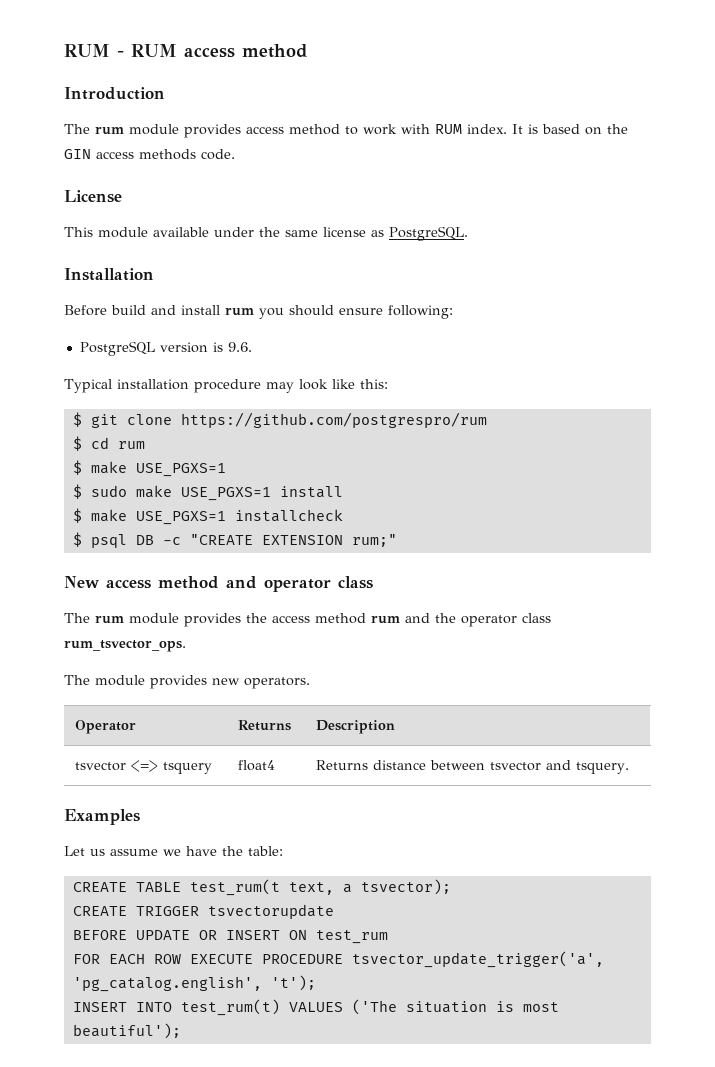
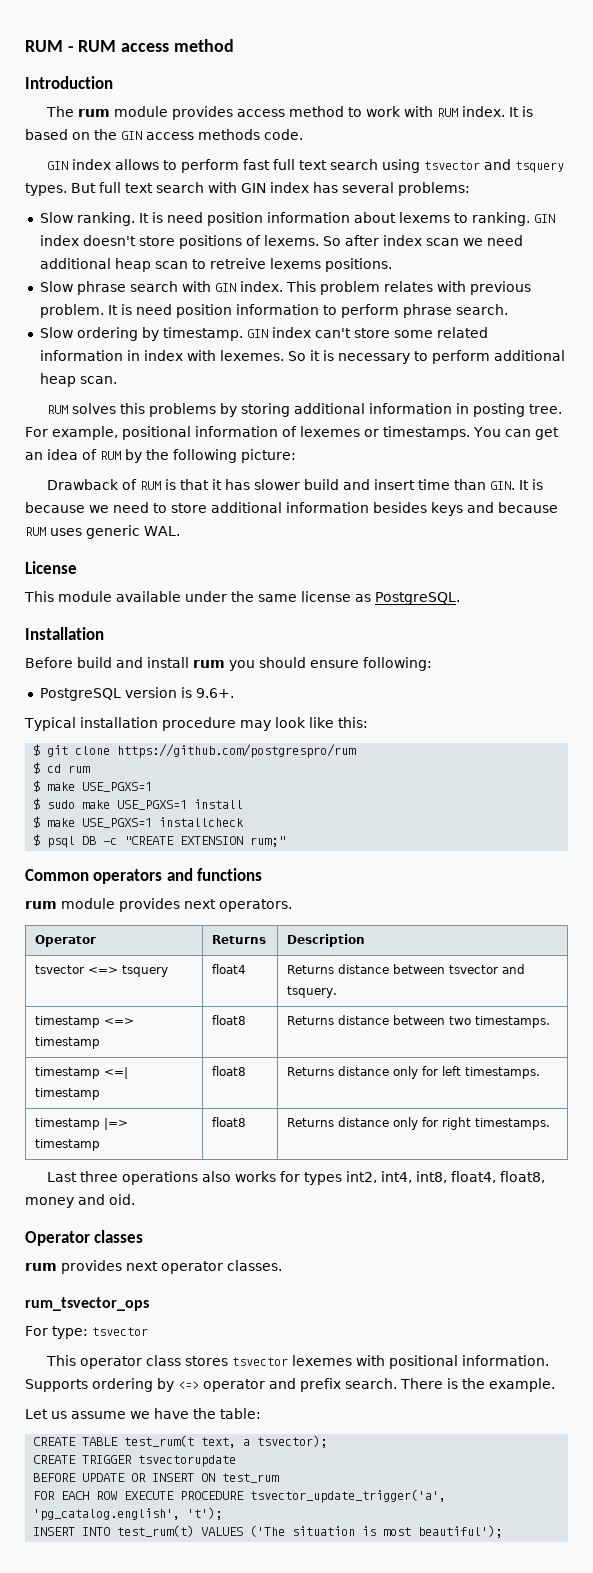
+ GIN index allows to perform fast full text search using tsvector and tsquery types. But full text search with GIN index has several problems:
+ Slow ranking. It is need position information about lexems to ranking. GIN index doesn't store positions of lexems. So after index scan we need additional heap scan to retreive lexems positions.
+ Slow phrase search with GIN index. This problem relates with previous problem. It is need position information to perform phrase search.
+ Slow ordering by timestamp. GIN index can't store some related information in index with lexemes. So it is necessary to perform additional heap scan.
+ RUM solves this problems by storing additional information in posting tree. For example, positional information of lexemes or timestamps. You can get an idea of RUM by the following picture:
+ Drawback of RUM is that it has slower build and insert time than GIN. It is because we need to store additional information besides keys and because RUM uses generic WAL.
- PostgreSQL version is 9.6.
+ PostgreSQL version is 9.6+.
- New access method and operator class
- The rum module provides the access method rum and the operator class rum_tsvector_ops.
- The module provides new operators.
+ Common operators and functions
+ rum module provides next operators.
- Examples
+ timestamp <=> timestamp | float8 | Returns distance between two timestamps.
+ timestamp <=| timestamp | float8 | Returns distance only for left timestamps.
+ timestamp |=> timestamp | float8 | Returns distance only for right timestamps.
+ Last three operations also works for types int2, int4, int8, float4, float8, money and oid.
+ Operator classes
+ rum provides next operator classes.
+ rum_tsvector_ops
+ For type: tsvector
+ This operator class stores tsvector lexemes with positional information. Supports ordering by <=> operator and prefix search. There is the example.

